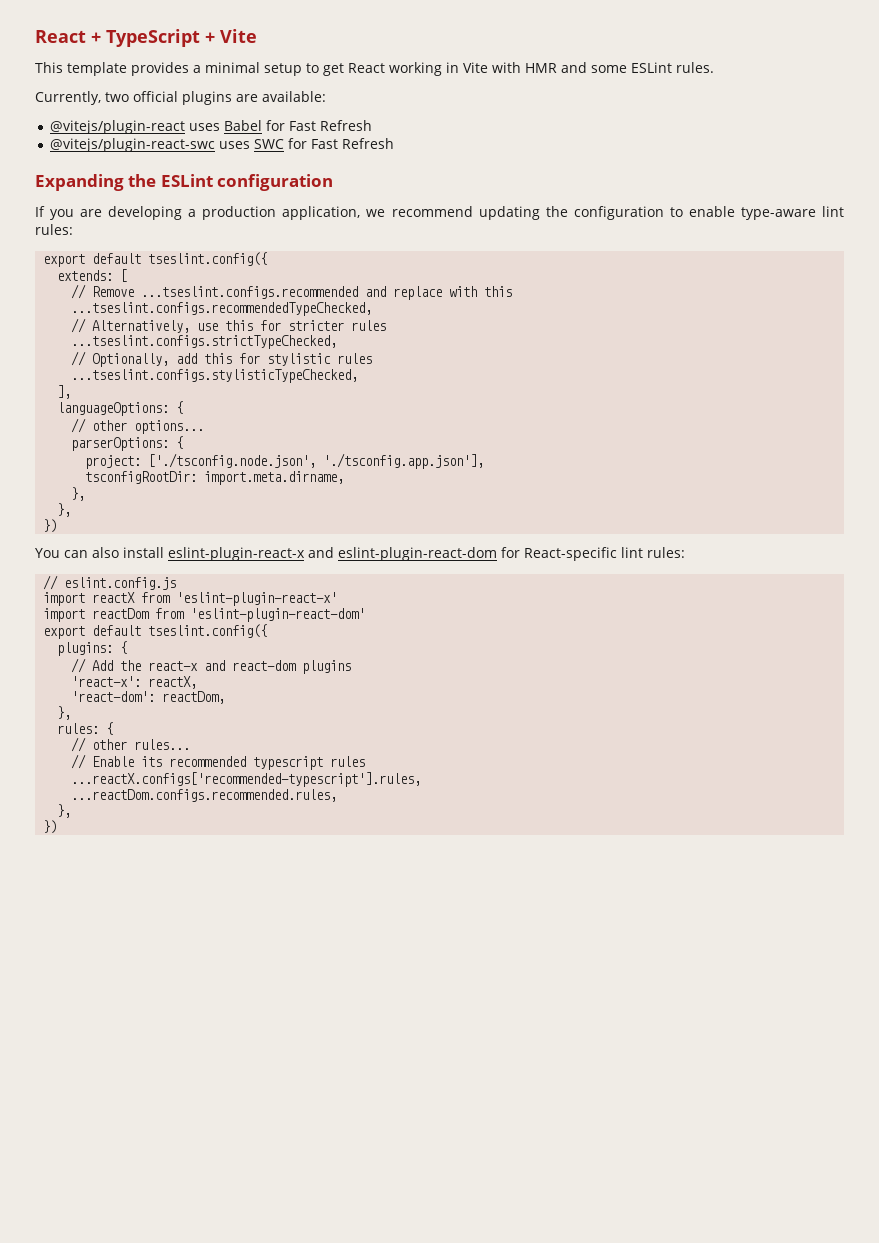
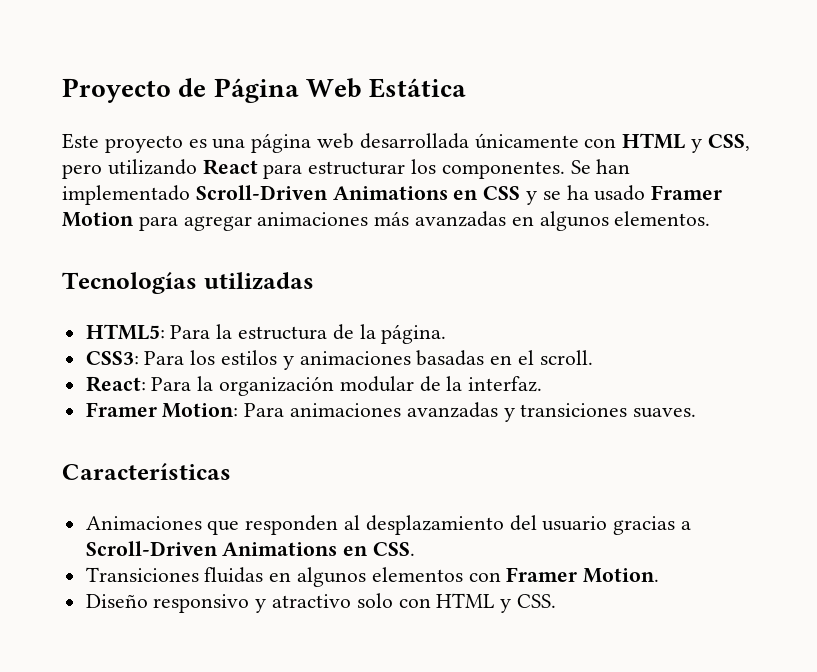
- React + TypeScript + Vite
- This template provides a minimal setup to get React working in Vite with HMR and some ESLint rules.
- Currently, two official plugins are available:
- @vitejs/plugin-react uses Babel for Fast Refresh
- @vitejs/plugin-react-swc uses SWC for Fast Refresh
- Expanding the ESLint configuration
- If you are developing a production application, we recommend updating the configuration to enable type-aware lint rules:
- export default tseslint.config({
- extends: [
- // Remove ...tseslint.configs.recommended and replace with this
- ...tseslint.configs.recommendedTypeChecked,
- // Alternatively, use this for stricter rules
- ...tseslint.configs.strictTypeChecked,
- // Optionally, add this for stylistic rules
- ...tseslint.configs.stylisticTypeChecked,
- ],
- languageOptions: {
- // other options...
- parserOptions: {
- project: ['./tsconfig.node.json', './tsconfig.app.json'],
- tsconfigRootDir: import.meta.dirname,
- },
- },
- })
- You can also install eslint-plugin-react-x and eslint-plugin-react-dom for React-specific lint rules:
- // eslint.config.js
- import reactX from 'eslint-plugin-react-x'
- import reactDom from 'eslint-plugin-react-dom'
- export default tseslint.config({
- plugins: {
- // Add the react-x and react-dom plugins
- 'react-x': reactX,
- 'react-dom': reactDom,
- },
- rules: {
- // other rules...
- // Enable its recommended typescript rules
- ...reactX.configs['recommended-typescript'].rules,
- ...reactDom.configs.recommended.rules,
- },
- })
+ Proyecto de Página Web Estática
+ Este proyecto es una página web desarrollada únicamente con HTML y CSS, pero utilizando React para estructurar los componentes. Se han implementado Scroll-Driven Animations en CSS y se ha usado Framer Motion para agregar animaciones más avanzadas en algunos elementos.
+ Tecnologías utilizadas
+ HTML5: Para la estructura de la página.
+ CSS3: Para los estilos y animaciones basadas en el scroll.
+ React: Para la organización modular de la interfaz.
+ Framer Motion: Para animaciones avanzadas y transiciones suaves.
+ Características
+ Animaciones que responden al desplazamiento del usuario gracias a Scroll-Driven Animations en CSS.
+ Transiciones fluidas en algunos elementos con Framer Motion.
+ Diseño responsivo y atractivo solo con HTML y CSS.

